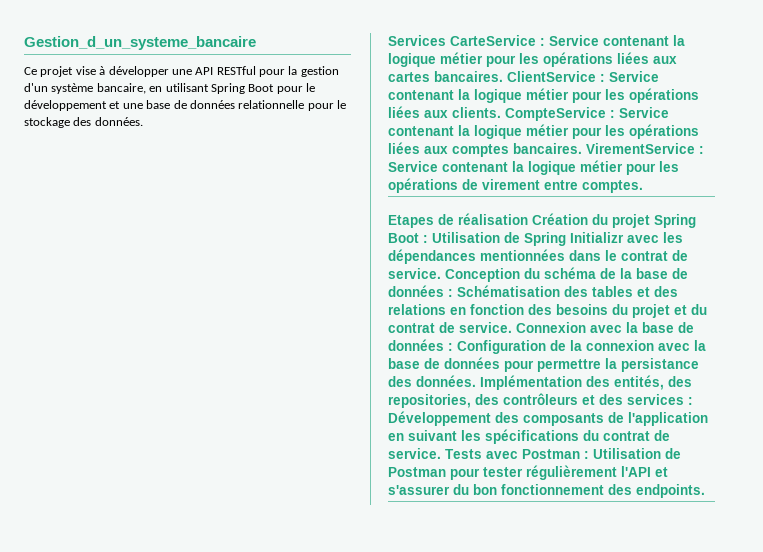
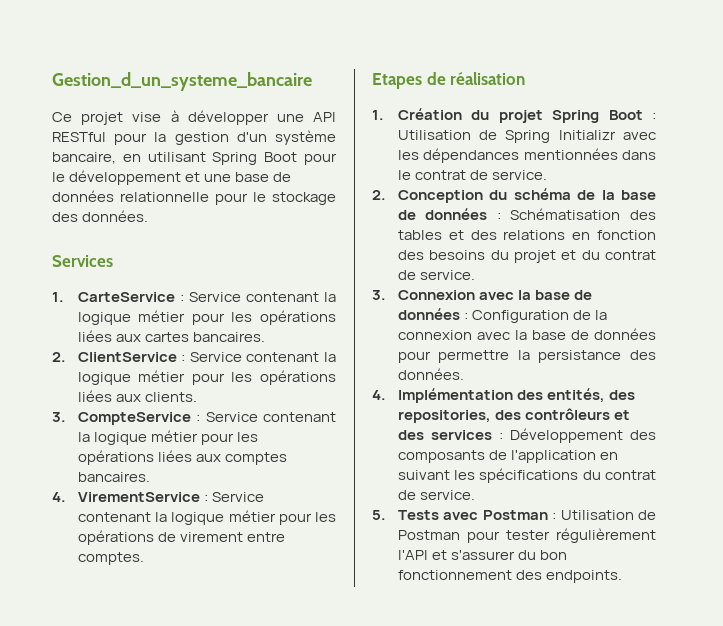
- Services CarteService : Service contenant la logique métier pour les opérations liées aux cartes bancaires. ClientService : Service contenant la logique métier pour les opérations liées aux clients. CompteService : Service contenant la logique métier pour les opérations liées aux comptes bancaires. VirementService : Service contenant la logique métier pour les opérations de virement entre comptes.
+ Services
+ 1. CarteService : Service contenant la logique métier pour les opérations liées aux cartes bancaires.
+ 2. ClientService : Service contenant la logique métier pour les opérations liées aux clients.
+ 3. CompteService : Service contenant la logique métier pour les opérations liées aux comptes bancaires.
+ 4. VirementService : Service contenant la logique métier pour les opérations de virement entre comptes.
- Etapes de réalisation Création du projet Spring Boot :
+ Etapes de réalisation
+ 1. Création du projet Spring Boot :
- Utilisation de Spring Initializr avec les dépendances mentionnées dans le contrat de service. Conception du schéma de la base de données :
+ Utilisation de Spring Initializr avec les dépendances mentionnées dans le contrat de service.
+ 2. Conception du schéma de la base de données :
- Schématisation des tables et des relations en fonction des besoins du projet et du contrat de service. Connexion avec la base de données :
+ Schématisation des tables et des relations en fonction des besoins du projet et du contrat de service.
+ 3. Connexion avec la base de données :
- Configuration de la connexion avec la base de données pour permettre la persistance des données. Implémentation des entités, des repositories, des contrôleurs et des services :
+ Configuration de la connexion avec la base de données pour permettre la persistance des données.
+ 4. Implémentation des entités, des repositories, des contrôleurs et des services :
- Développement des composants de l'application en suivant les spécifications du contrat de service. Tests avec Postman :
+ Développement des composants de l'application en suivant les spécifications du contrat de service.
+ 5. Tests avec Postman :

